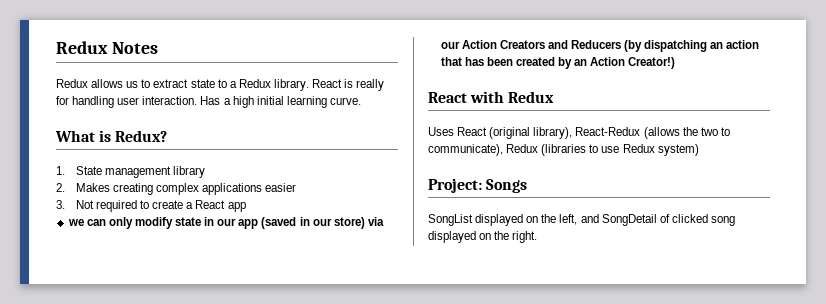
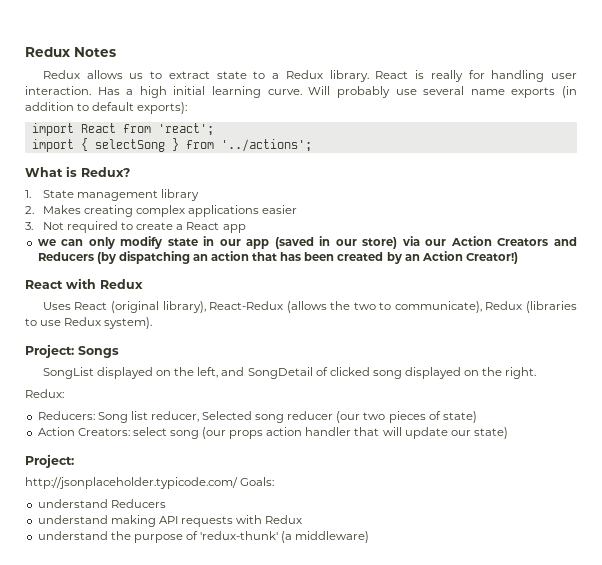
+ Will probably use several name exports (in addition to default exports):
+ import React from 'react';
+ import { selectSong } from '../actions';
- Uses React (original library), React-Redux (allows the two to communicate), Redux (libraries to use Redux system)
+ Uses React (original library), React-Redux (allows the two to communicate), Redux (libraries to use Redux system).
+ Redux:
+ Reducers: Song list reducer, Selected song reducer (our two pieces of state)
+ Action Creators: select song (our props action handler that will update our state)
+ Project:
+ http://jsonplaceholder.typicode.com/ Goals:
+ understand Reducers
+ understand making API requests with Redux
+ understand the purpose of 'redux-thunk' (a middleware)

